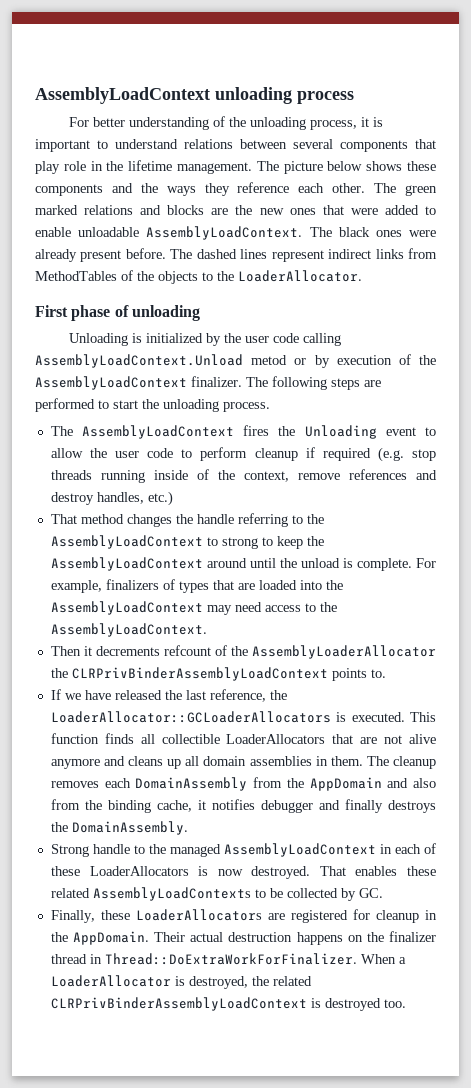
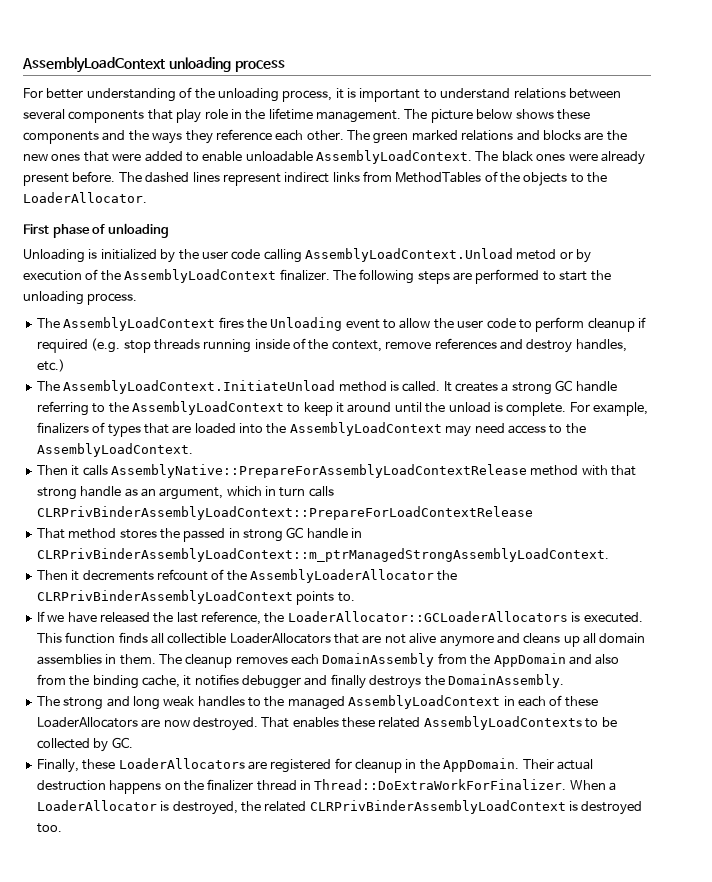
- That method changes the handle referring to the AssemblyLoadContext to strong to keep the AssemblyLoadContext around until the unload is complete.
+ The AssemblyLoadContext.InitiateUnload method is called. It creates a strong GC handle referring to the AssemblyLoadContext to keep it around until the unload is complete.
+ Then it calls AssemblyNative::PrepareForAssemblyLoadContextRelease method with that strong handle as an argument, which in turn calls CLRPrivBinderAssemblyLoadContext::PrepareForLoadContextRelease
+ That method stores the passed in strong GC handle in CLRPrivBinderAssemblyLoadContext::m_ptrManagedStrongAssemblyLoadContext.
- Strong handle to the managed AssemblyLoadContext in each of these LoaderAllocators is now destroyed.
+ The strong and long weak handles to the managed AssemblyLoadContext in each of these LoaderAllocators are now destroyed.

